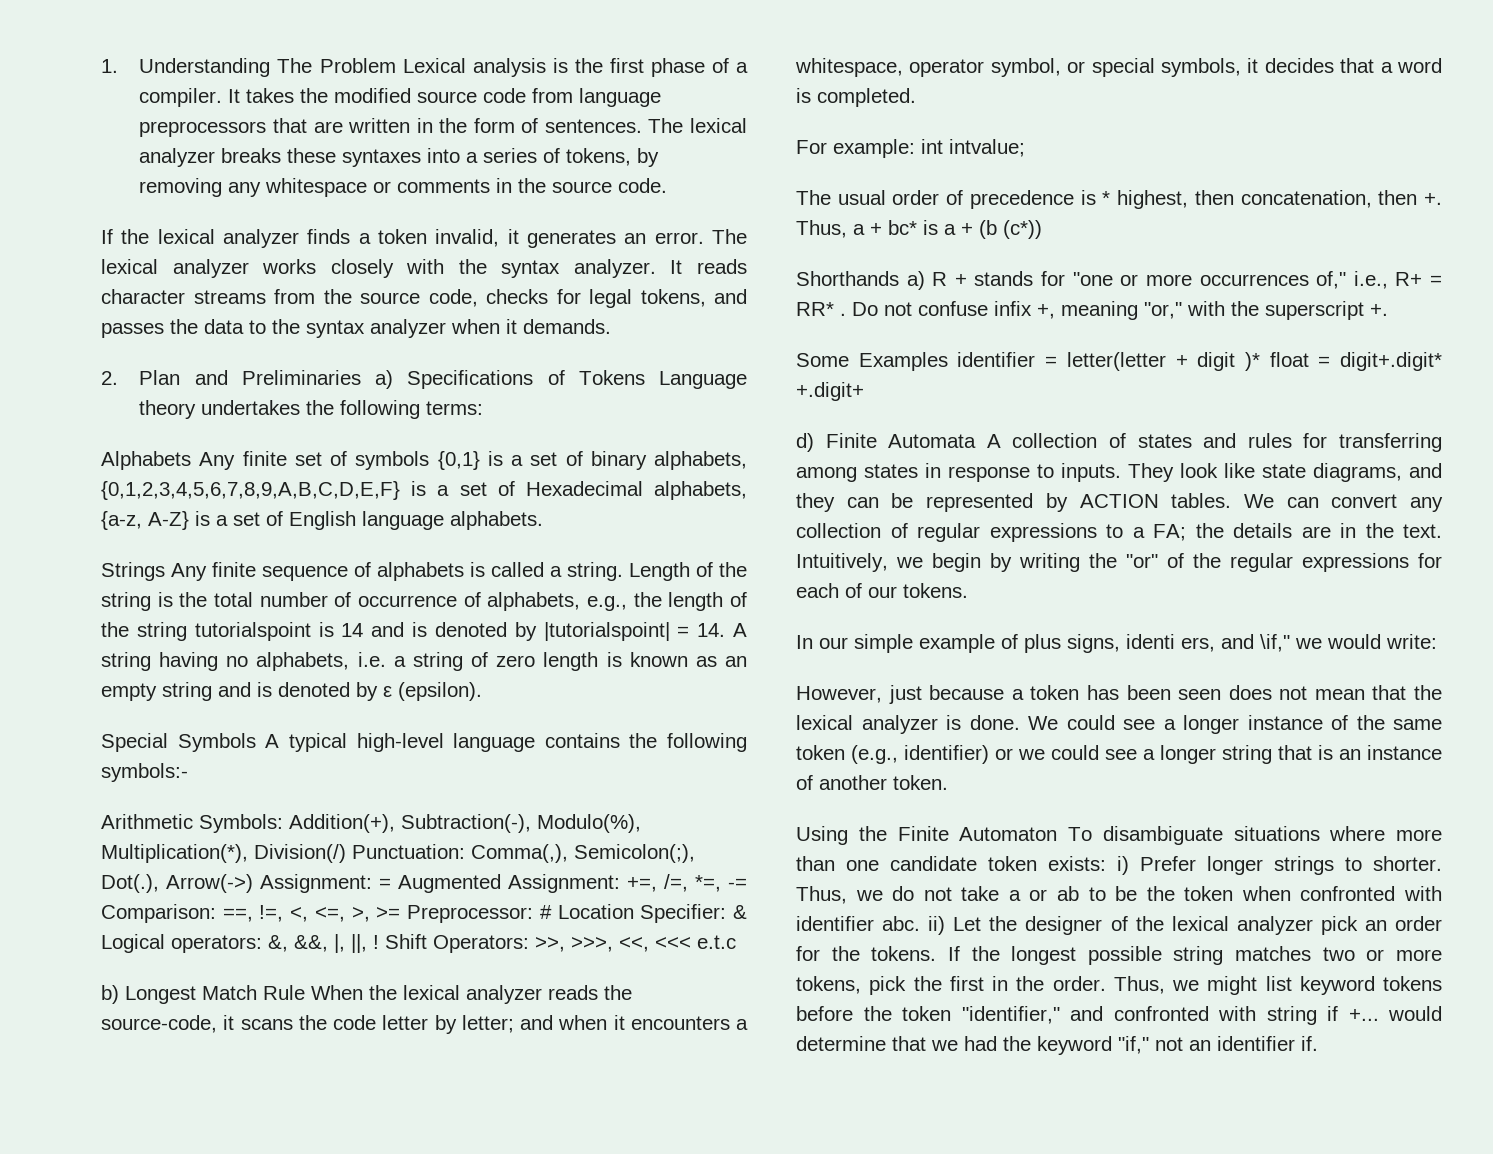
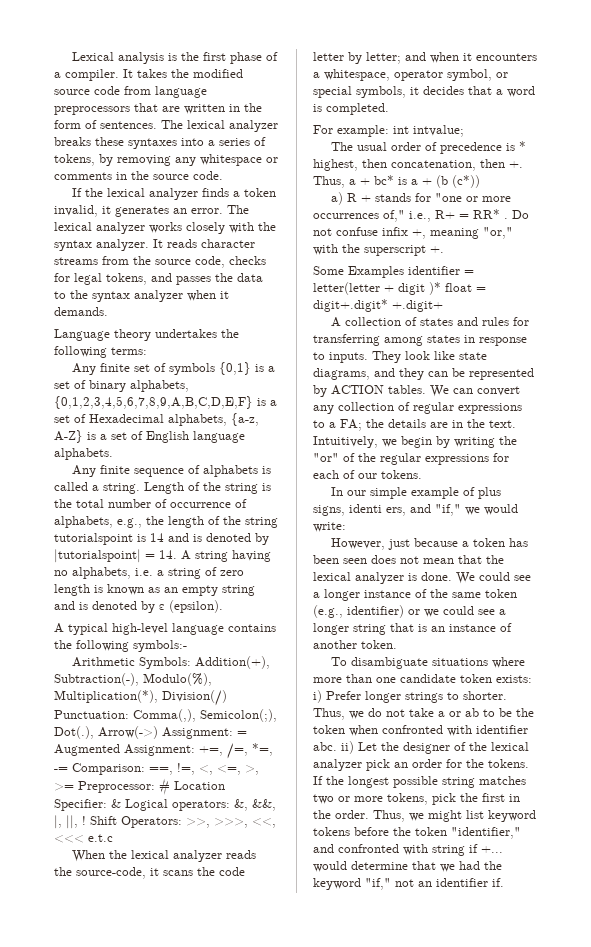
- 1. Understanding The Problem Lexical analysis is the first phase of a compiler.
+ Lexical analysis is the first phase of a compiler.
- 2. Plan and Preliminaries a) Specifications of Tokens Language theory undertakes the following terms:
+ Language theory undertakes the following terms:
- Alphabets Any finite set of symbols {0,1} is a set of binary alphabets, {0,1,2,3,4,5,6,7,8,9,A,B,C,D,E,F} is a set of Hexadecimal alphabets, {a-z, A-Z} is a set of English language alphabets.
+ Any finite set of symbols {0,1} is a set of binary alphabets, {0,1,2,3,4,5,6,7,8,9,A,B,C,D,E,F} is a set of Hexadecimal alphabets, {a-z, A-Z} is a set of English language alphabets.
- Strings Any finite sequence of alphabets is called a string.
+ Any finite sequence of alphabets is called a string.
- Special Symbols A typical high-level language contains the following symbols:-
+ A typical high-level language contains the following symbols:-
- b) Longest Match Rule When the lexical analyzer reads the source-code, it scans the code letter by letter; and when it encounters a whitespace, operator symbol, or special symbols, it decides that a word is completed.
+ When the lexical analyzer reads the source-code, it scans the code letter by letter; and when it encounters a whitespace, operator symbol, or special symbols, it decides that a word is completed.
- Shorthands a) R + stands for "one or more occurrences of," i.e., R+ = RR* .
+ a) R + stands for "one or more occurrences of," i.e., R+ = RR* .
- d) Finite Automata A collection of states and rules for transferring among states in response to inputs.
+ A collection of states and rules for transferring among states in response to inputs.
- In our simple example of plus signs, identi ers, and \if," we would write:
+ In our simple example of plus signs, identi ers, and "if," we would write:
- Using the Finite Automaton To disambiguate situations where more than one candidate token exists: i) Prefer longer strings to shorter.
+ To disambiguate situations where more than one candidate token exists: i) Prefer longer strings to shorter.

